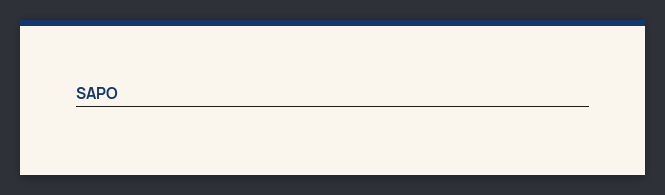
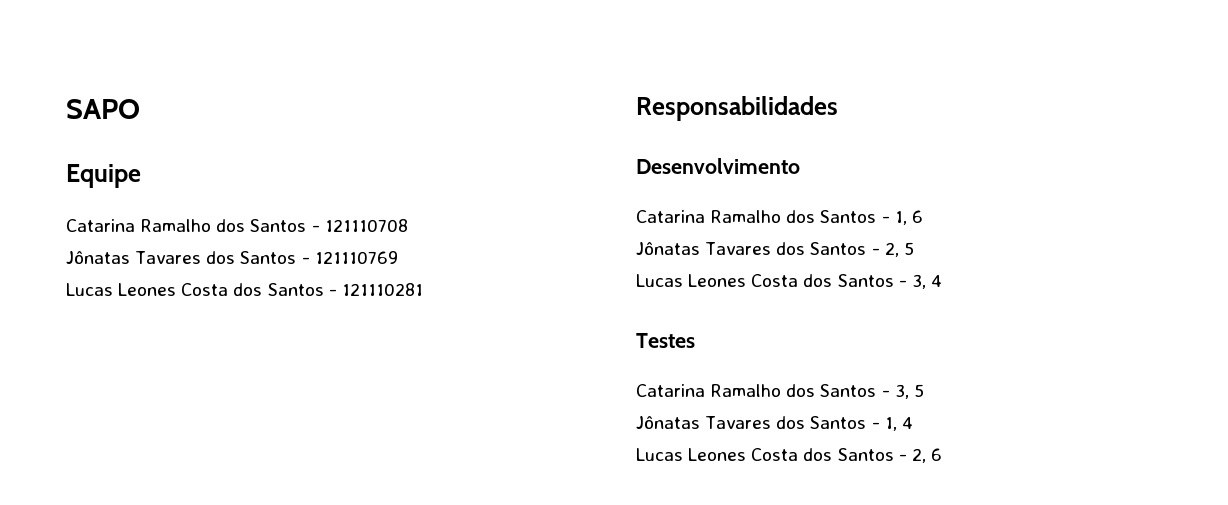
+ Equipe
+ Catarina Ramalho dos Santos - 121110708
+ Jônatas Tavares dos Santos - 121110769
+ Lucas Leones Costa dos Santos - 121110281
+ Responsabilidades
+ Desenvolvimento
+ Catarina Ramalho dos Santos - 1, 6
+ Jônatas Tavares dos Santos - 2, 5
+ Lucas Leones Costa dos Santos - 3, 4
+ Testes
+ Catarina Ramalho dos Santos - 3, 5
+ Jônatas Tavares dos Santos - 1, 4
+ Lucas Leones Costa dos Santos - 2, 6

